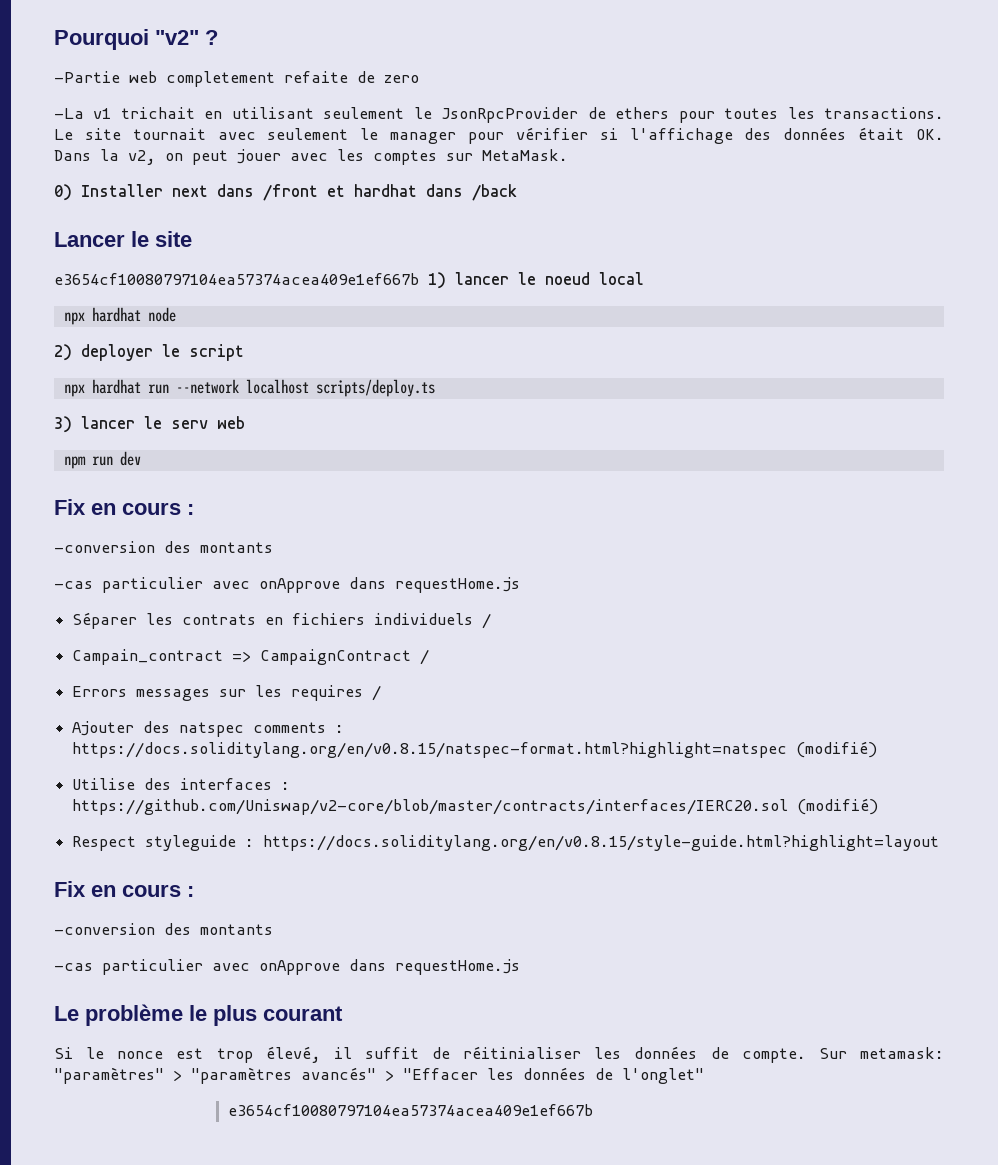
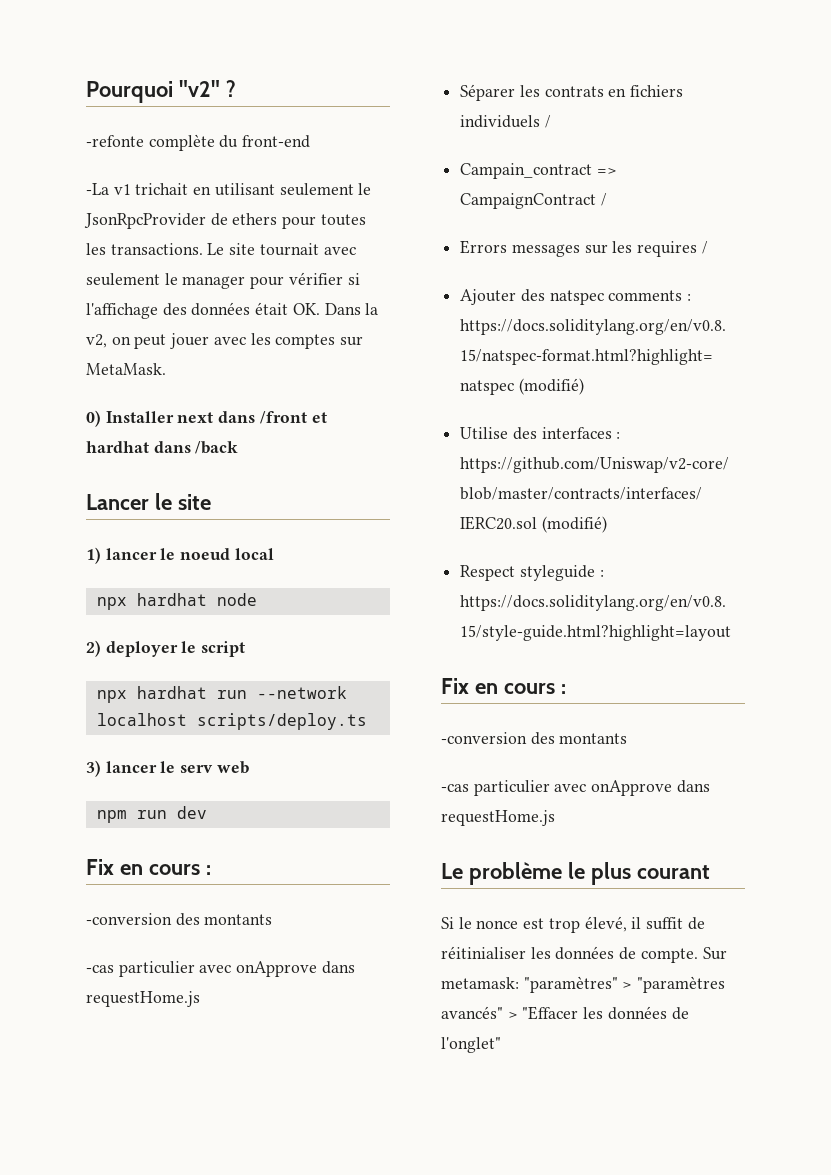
- -Partie web completement refaite de zero
+ -refonte complète du front-end
- e3654cf10080797104ea57374acea409e1ef667b 1) lancer le noeud local
+ 1) lancer le noeud local
  Sur metamask: "paramètres" > "paramètres avancés" > "Effacer les données de l'onglet"
- e3654cf10080797104ea57374acea409e1ef667b

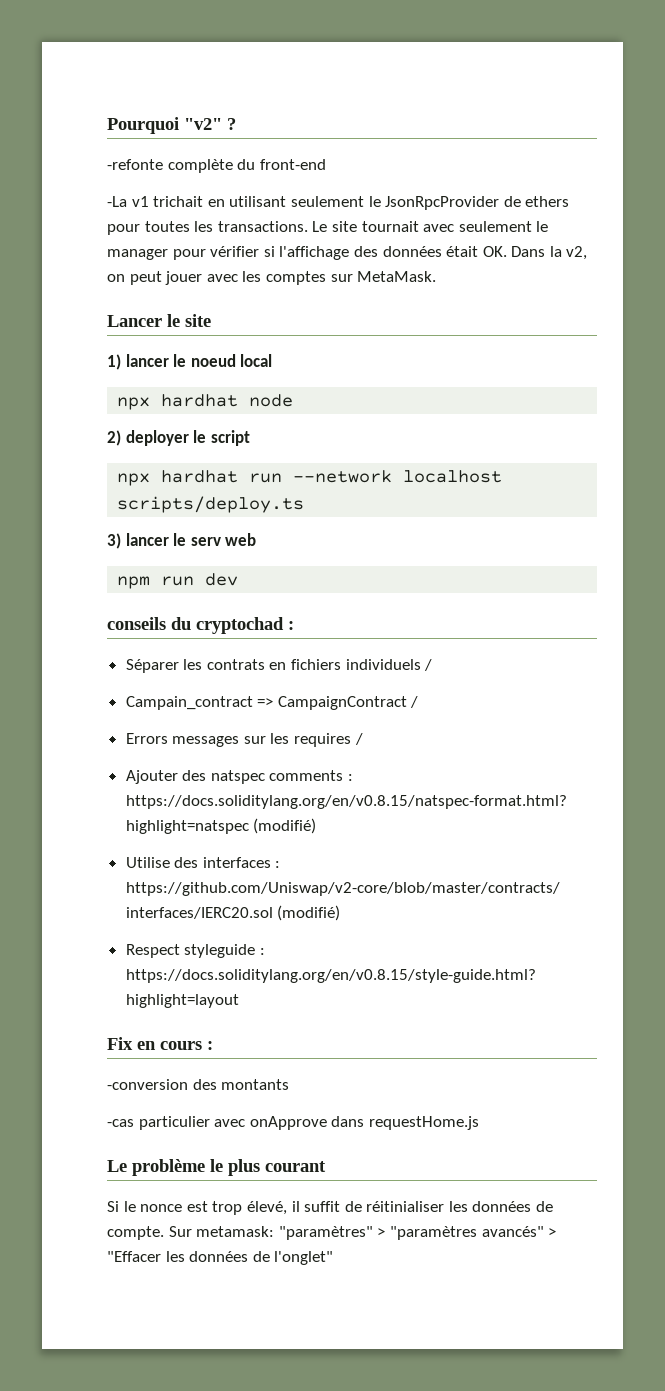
- 0) Installer next dans /front et hardhat dans /back
  npm run dev
- Fix en cours :
- -conversion des montants
- -cas particulier avec onApprove dans requestHome.js
+ conseils du cryptochad :

